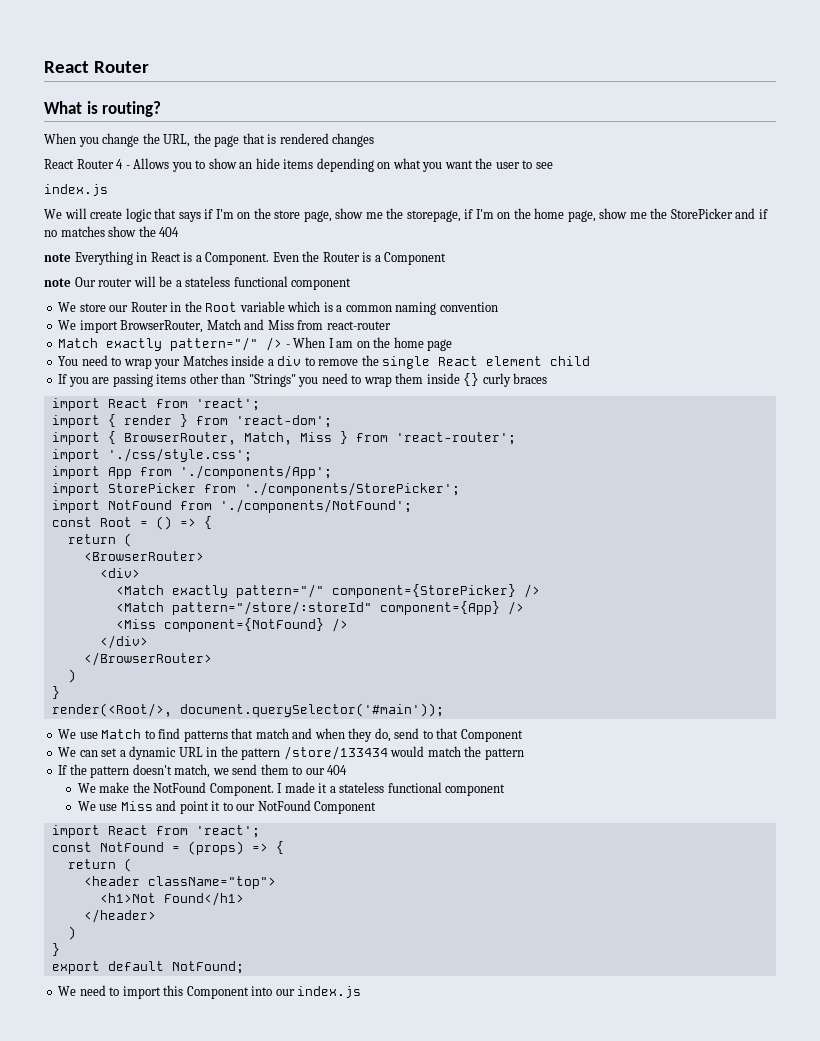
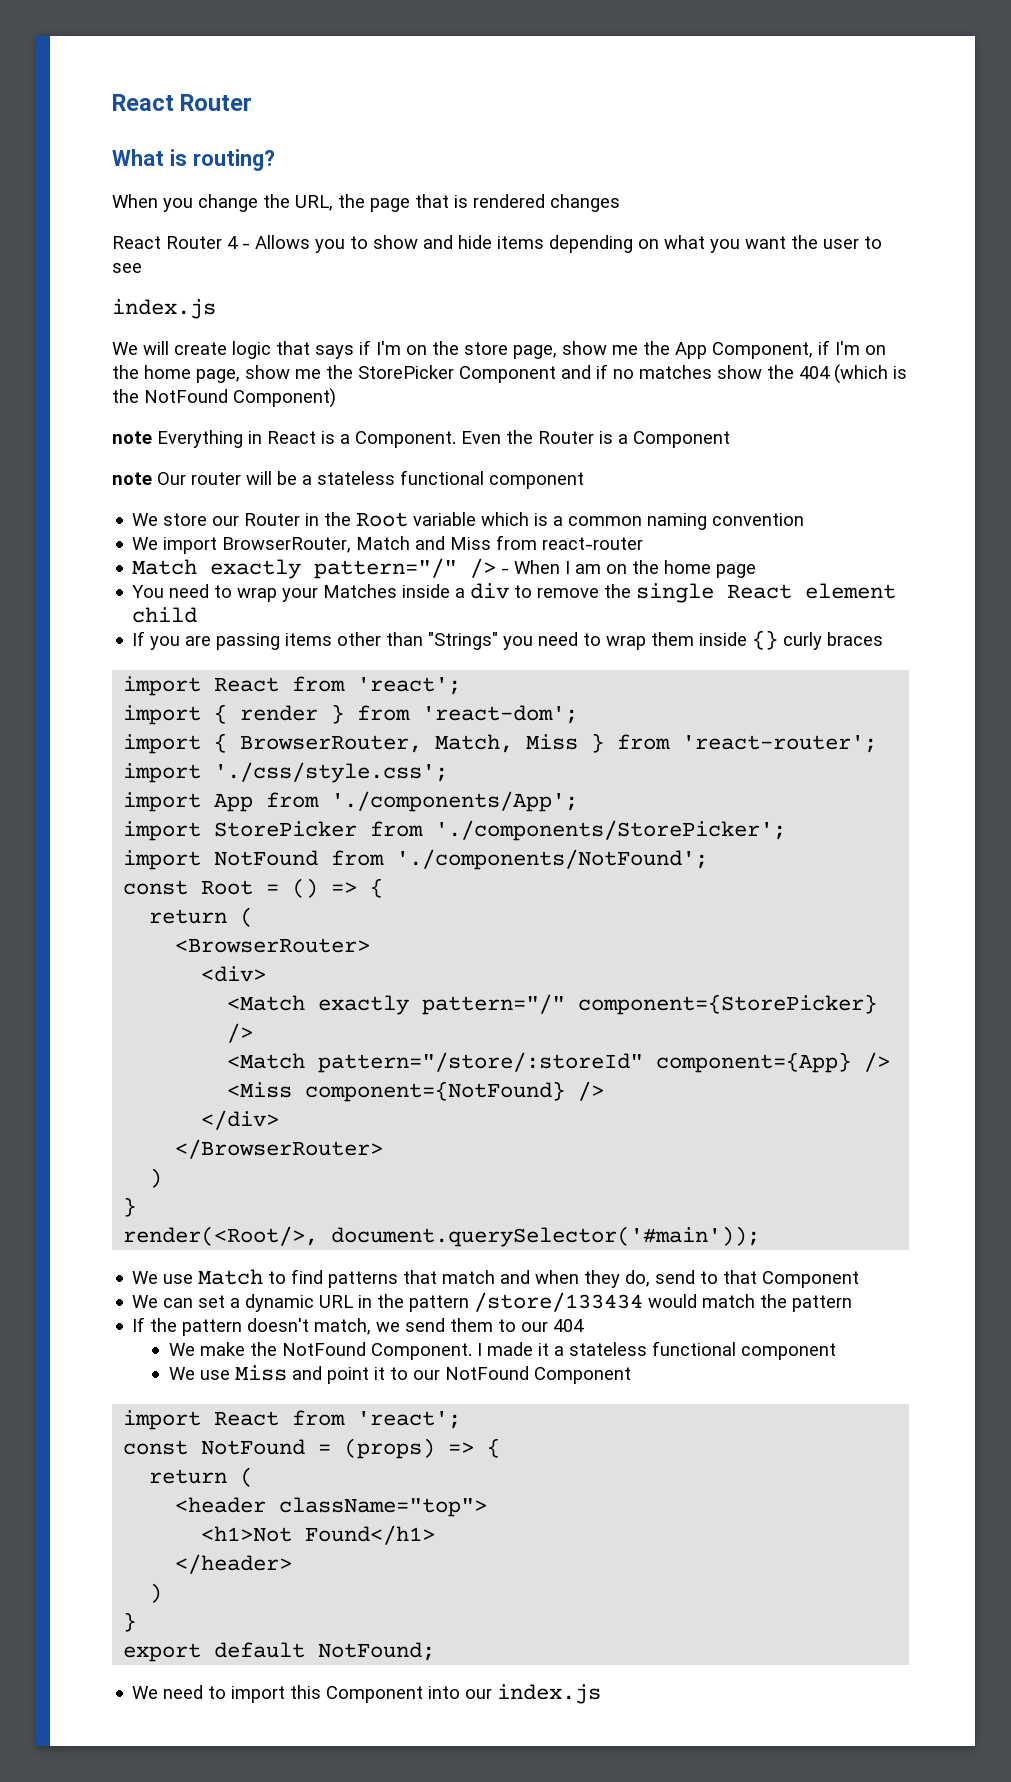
- React Router 4 - Allows you to show an hide items depending on what you want the user to see
+ React Router 4 - Allows you to show and hide items depending on what you want the user to see
- We will create logic that says if I'm on the store page, show me the storepage, if I'm on the home page, show me the StorePicker and if no matches show the 404
+ We will create logic that says if I'm on the store page, show me the App Component, if I'm on the home page, show me the StorePicker Component and if no matches show the 404 (which is the NotFound Component)

